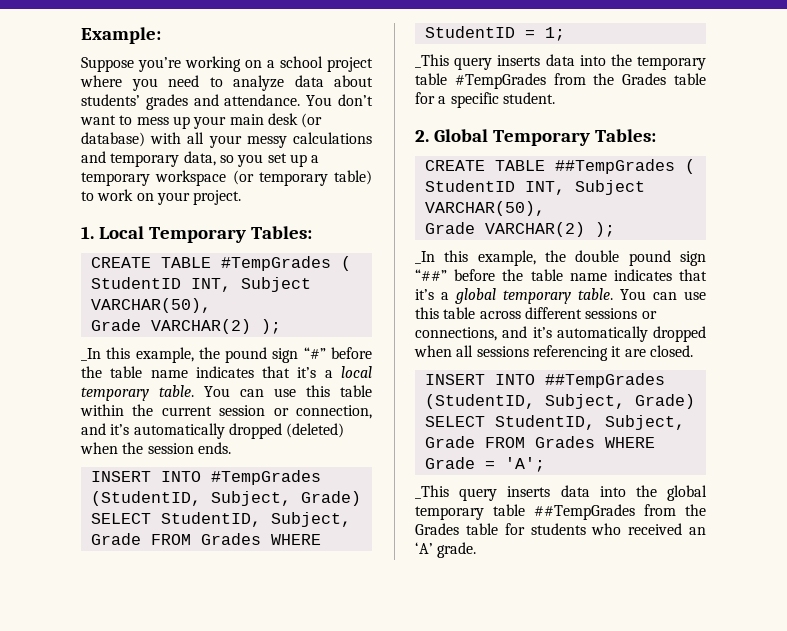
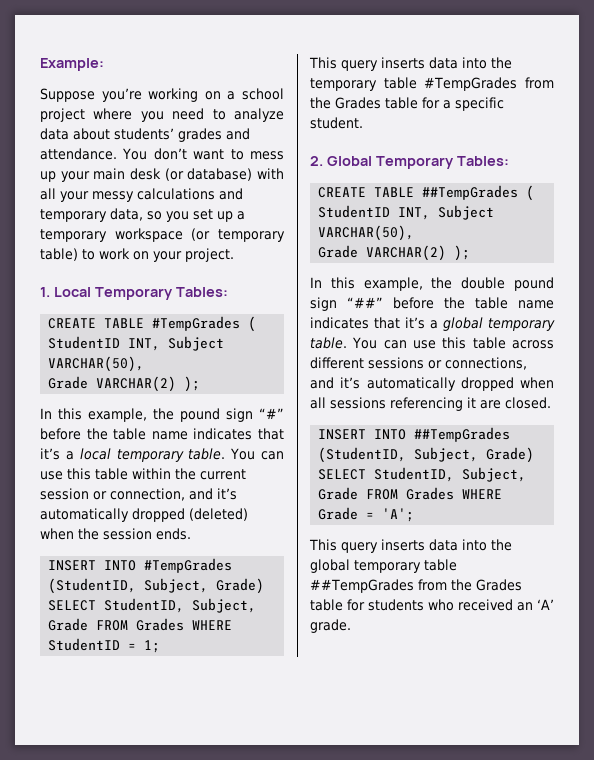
- _In this example, the pound sign “#” before the table name indicates that it’s a local temporary table.
+ In this example, the pound sign “#” before the table name indicates that it’s a local temporary table.
- _This query inserts data into the temporary table #TempGrades from the Grades table for a specific student.
+ This query inserts data into the temporary table #TempGrades from the Grades table for a specific student.
- _In this example, the double pound sign “##” before the table name indicates that it’s a global temporary table.
+ In this example, the double pound sign “##” before the table name indicates that it’s a global temporary table.
- _This query inserts data into the global temporary table ##TempGrades from the Grades table for students who received an ‘A’ grade.
+ This query inserts data into the global temporary table ##TempGrades from the Grades table for students who received an ‘A’ grade.

